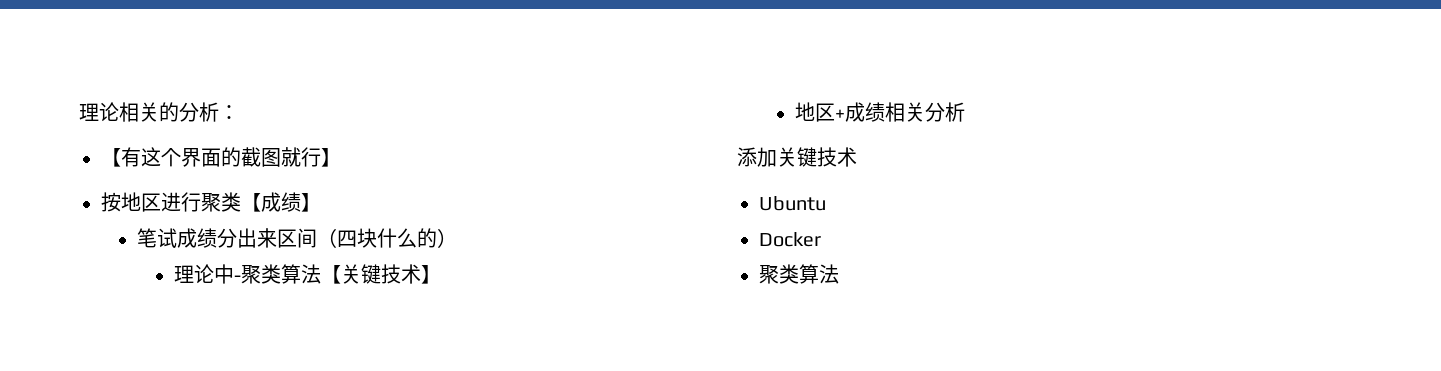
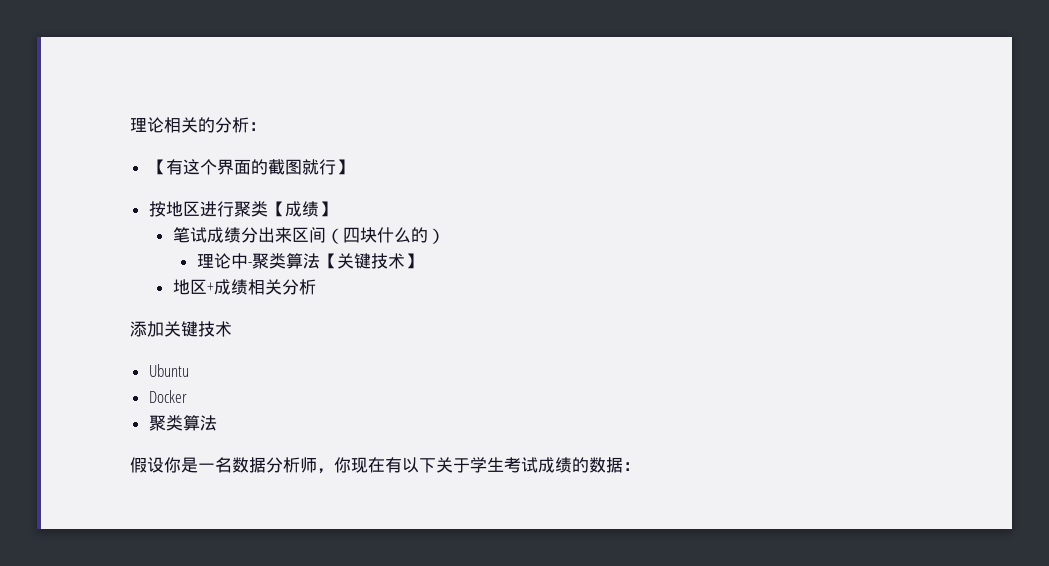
+ 假设你是一名数据分析师，你现在有以下关于学生考试成绩的数据：

